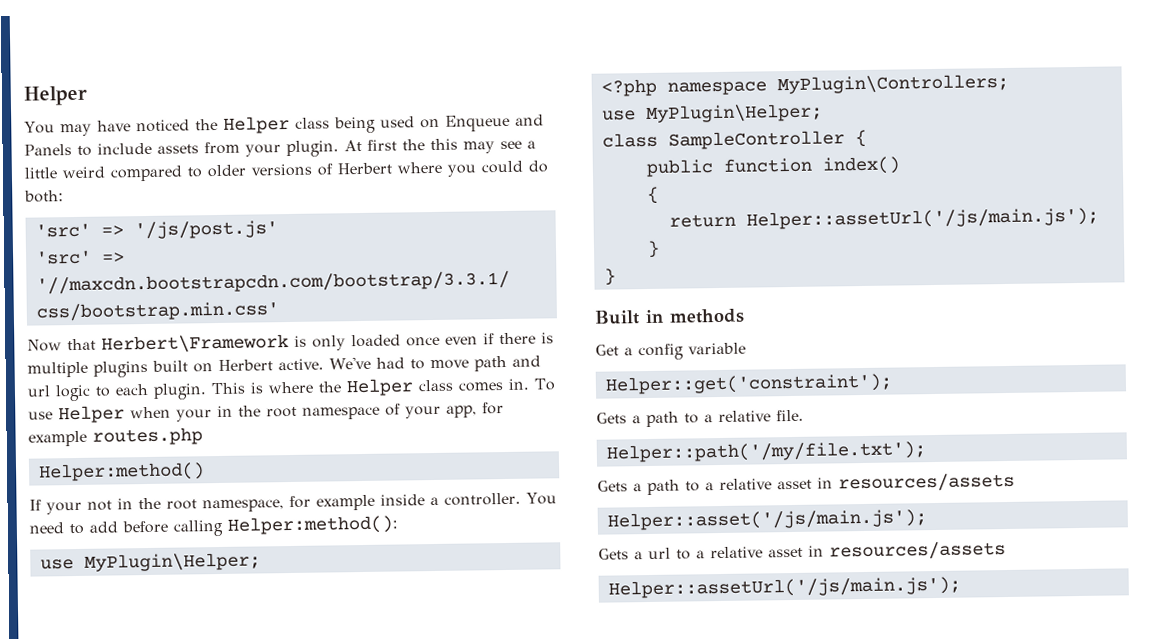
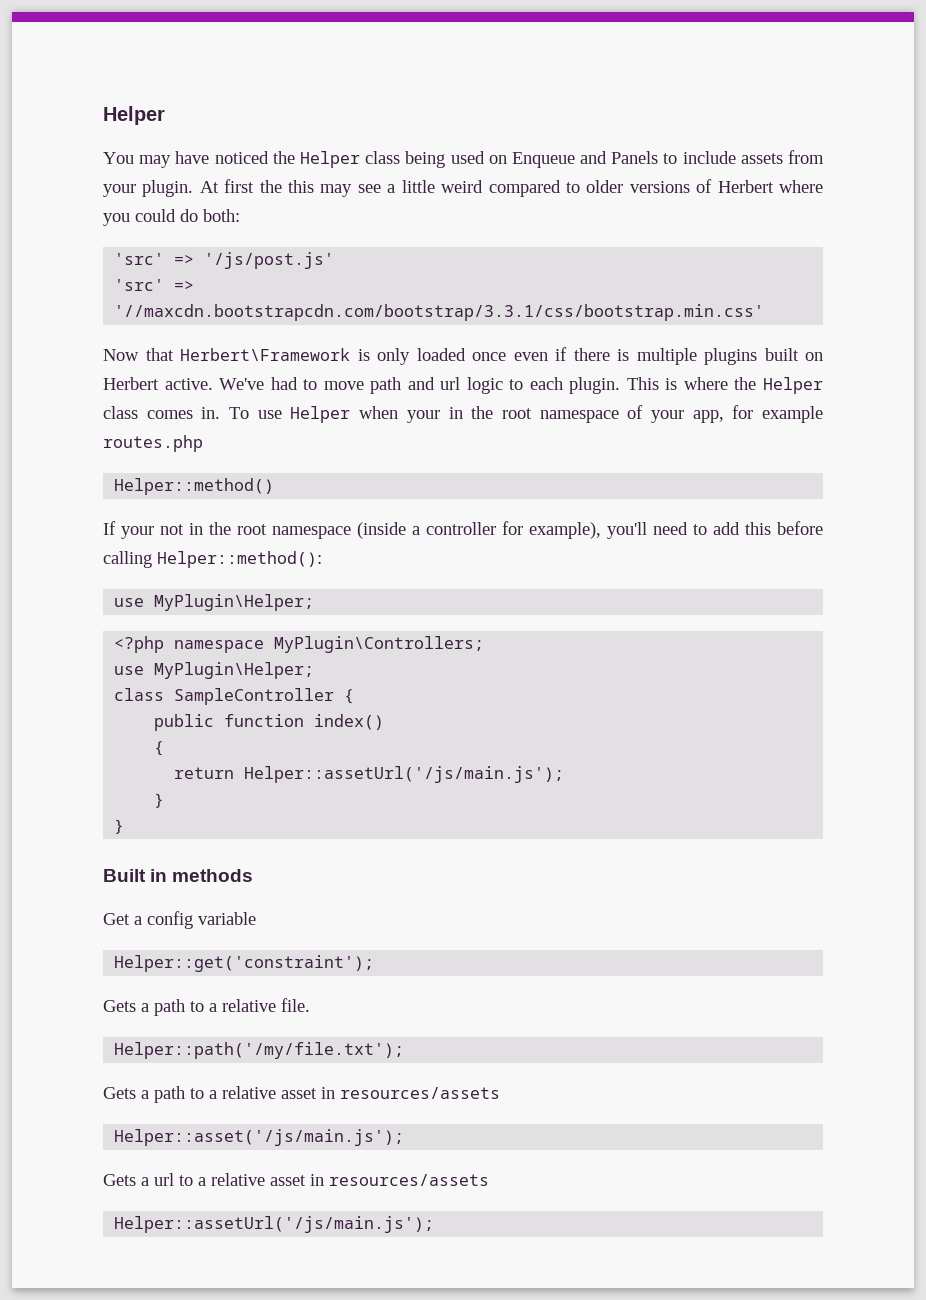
- Helper:method()
+ Helper::method()
- If your not in the root namespace, for example inside a controller. You need to add before calling Helper:method():
+ If your not in the root namespace (inside a controller for example), you'll need to add this before calling Helper::method():

